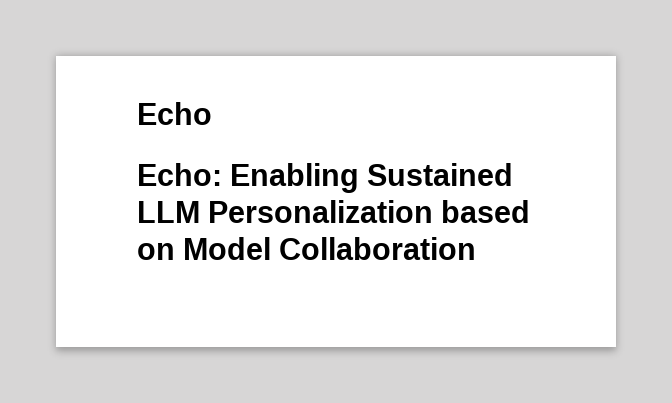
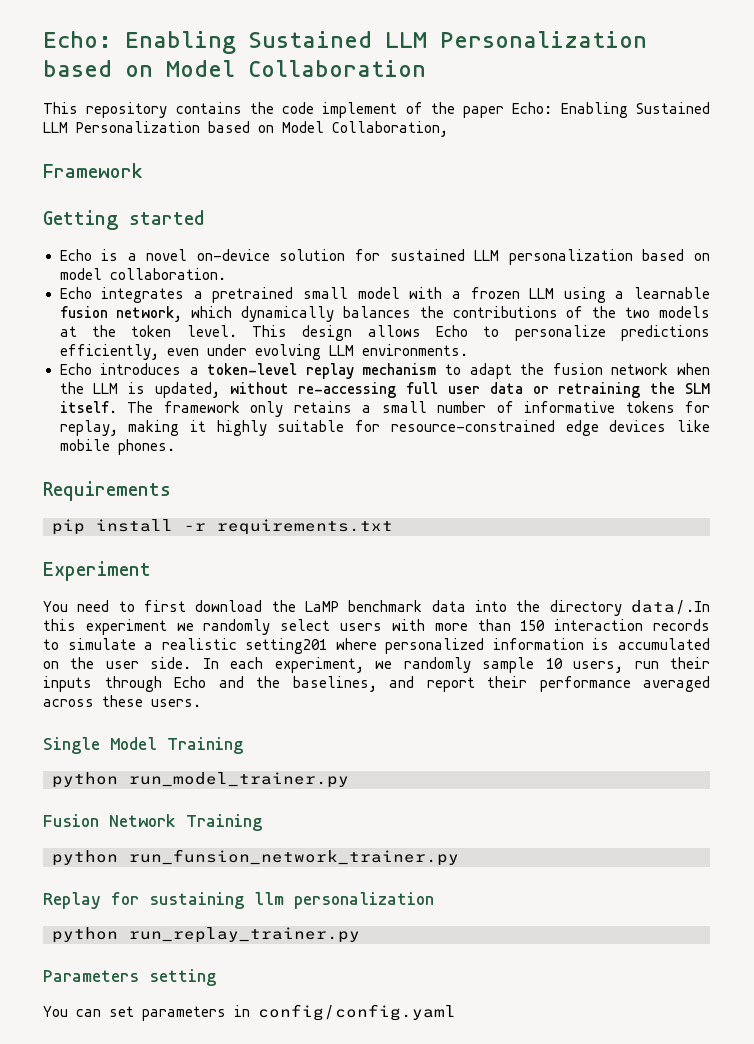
- Echo
+ This repository contains the code implement of the paper Echo: Enabling Sustained LLM Personalization based on Model Collaboration,
+ Framework
+ Getting started
+ Echo is a novel on-device solution for sustained LLM personalization based on model collaboration.
+ Echo integrates a pretrained small model with a frozen LLM using a learnable fusion network, which dynamically balances the contributions of the two models at the token level. This design allows Echo to personalize predictions efficiently, even under evolving LLM environments.
+ Echo introduces a token-level replay mechanism to adapt the fusion network when the LLM is updated, without re-accessing full user data or retraining the SLM itself. The framework only retains a small number of informative tokens for replay, making it highly suitable for resource-constrained edge devices like mobile phones.
+ Requirements
+ pip install -r requirements.txt
+ Experiment
+ You need to first download the LaMP benchmark data into the directory data/.In this experiment we randomly select users with more than 150 interaction records to simulate a realistic setting201 where personalized information is accumulated on the user side. In each experiment, we randomly sample 10 users, run their inputs through Echo and the baselines, and report their performance averaged across these users.
+ Single Model Training
+ python run_model_trainer.py
+ Fusion Network Training
+ python run_funsion_network_trainer.py
+ Replay for sustaining llm personalization
+ python run_replay_trainer.py
+ Parameters setting
+ You can set parameters in config/config.yaml

